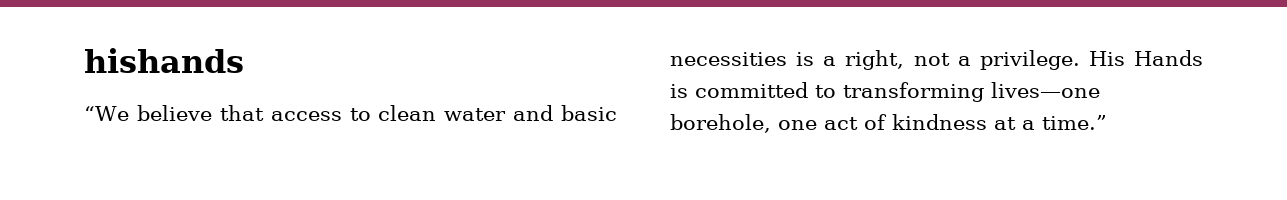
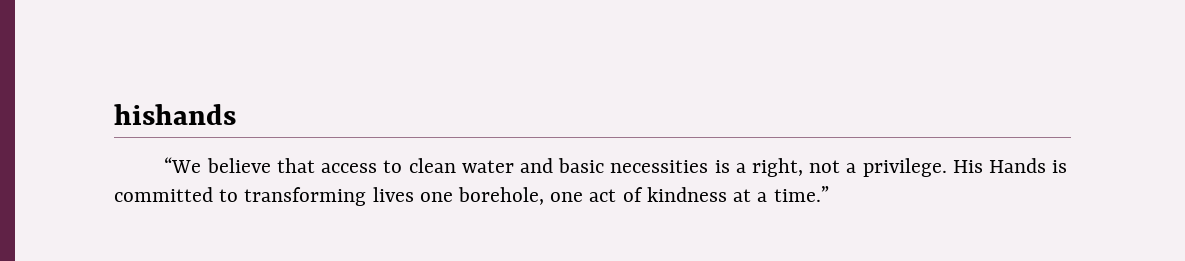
- His Hands is committed to transforming lives—one borehole, one act of kindness at a time.”
+ His Hands is committed to transforming lives one borehole, one act of kindness at a time.”

